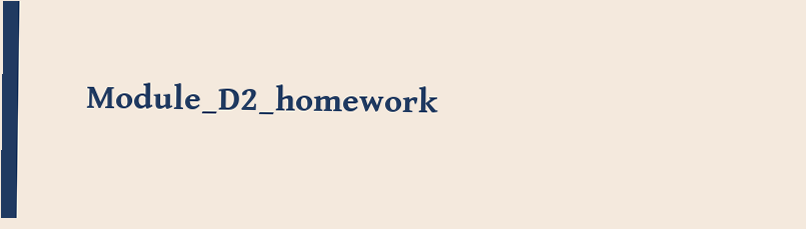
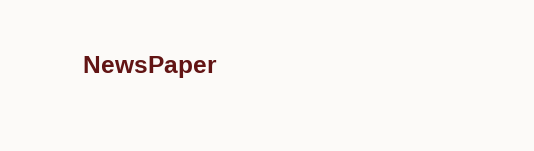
- Module_D2_homework
+ NewsPaper

